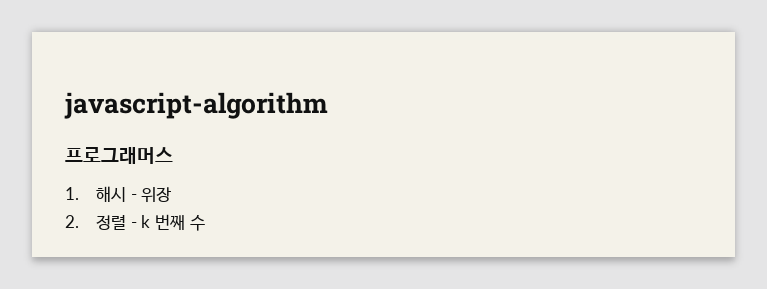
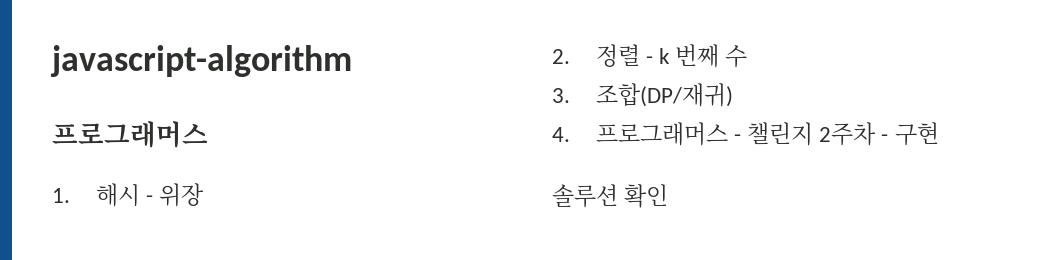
+ 3. 조합(DP/재귀)
+ 4. 프로그래머스 - 챌린지 2주차 - 구현
+ 솔루션 확인

